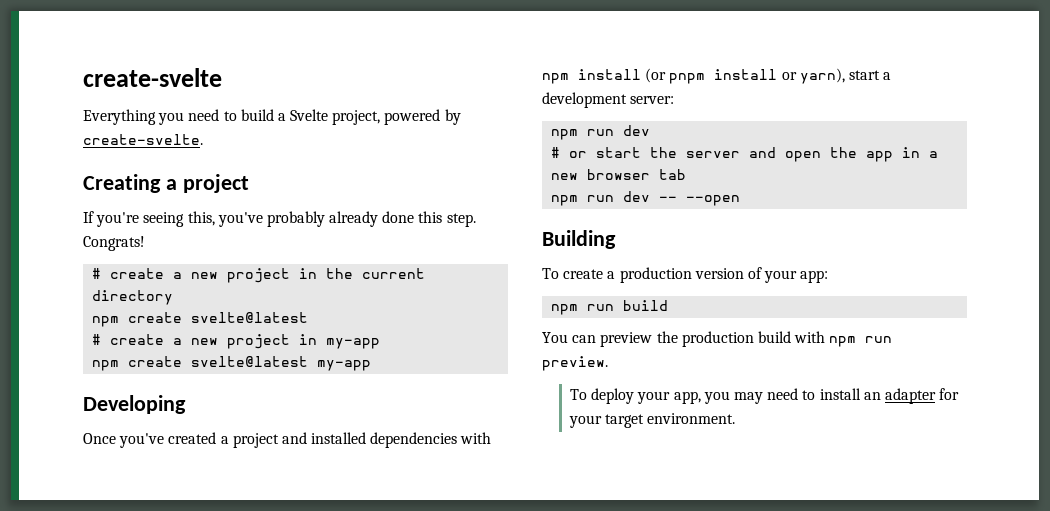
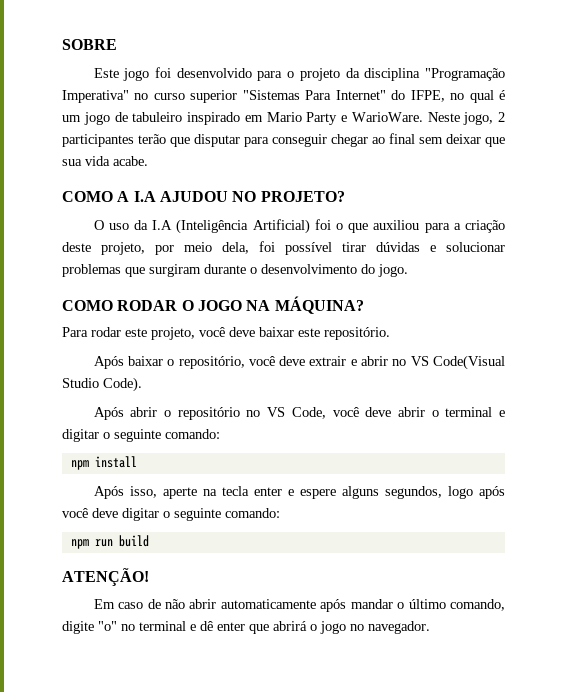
- create-svelte
- Everything you need to build a Svelte project, powered by create-svelte.
- Creating a project
- If you're seeing this, you've probably already done this step. Congrats!
- # create a new project in the current directory
- npm create svelte@latest
- # create a new project in my-app
- npm create svelte@latest my-app
- Developing
- Once you've created a project and installed dependencies with npm install (or pnpm install or yarn), start a development server:
- npm run dev
- # or start the server and open the app in a new browser tab
- npm run dev -- --open
- Building
- To create a production version of your app:
+ SOBRE
+ Este jogo foi desenvolvido para o projeto da disciplina "Programação Imperativa" no curso superior "Sistemas Para Internet" do IFPE, no qual é um jogo de tabuleiro inspirado em Mario Party e WarioWare. Neste jogo, 2 participantes terão que disputar para conseguir chegar ao final sem deixar que sua vida acabe.
+ COMO A I.A AJUDOU NO PROJETO?
+ O uso da I.A (Inteligência Artificial) foi o que auxiliou para a criação deste projeto, por meio dela, foi possível tirar dúvidas e solucionar problemas que surgiram durante o desenvolvimento do jogo.
+ COMO RODAR O JOGO NA MÁQUINA?
+ Para rodar este projeto, você deve baixar este repositório.
+ Após baixar o repositório, você deve extrair e abrir no VS Code(Visual Studio Code).
+ Após abrir o repositório no VS Code, você deve abrir o terminal e digitar o seguinte comando:
+ npm install
+ Após isso, aperte na tecla enter e espere alguns segundos, logo após você deve digitar o seguinte comando:
  npm run build
- You can preview the production build with npm run preview.
- To deploy your app, you may need to install an adapter for your target environment.
+ ATENÇÃO!
+ Em caso de não abrir automaticamente após mandar o último comando, digite "o" no terminal e dê enter que abrirá o jogo no navegador.

